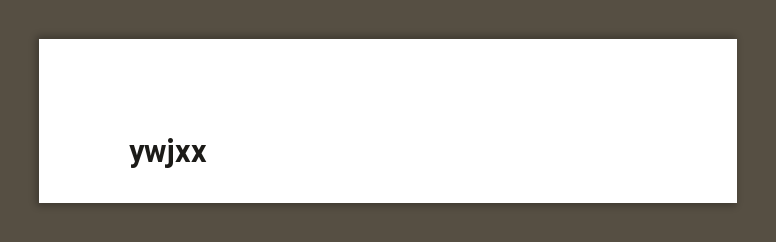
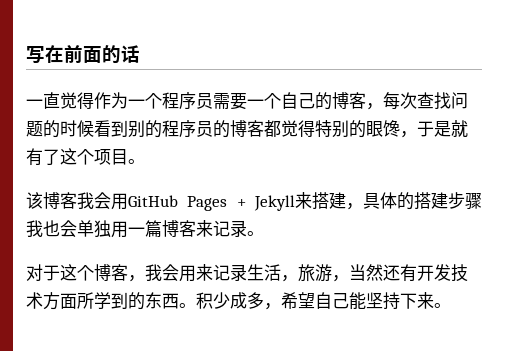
- ywjxx
+ 写在前面的话
+ 一直觉得作为一个程序员需要一个自己的博客，每次查找问题的时候看到别的程序员的博客都觉得特别的眼馋，于是就有了这个项目。
+ 该博客我会用GitHub Pages + Jekyll来搭建，具体的搭建步骤我也会单独用一篇博客来记录。
+ 对于这个博客，我会用来记录生活，旅游，当然还有开发技术方面所学到的东西。积少成多，希望自己能坚持下来。

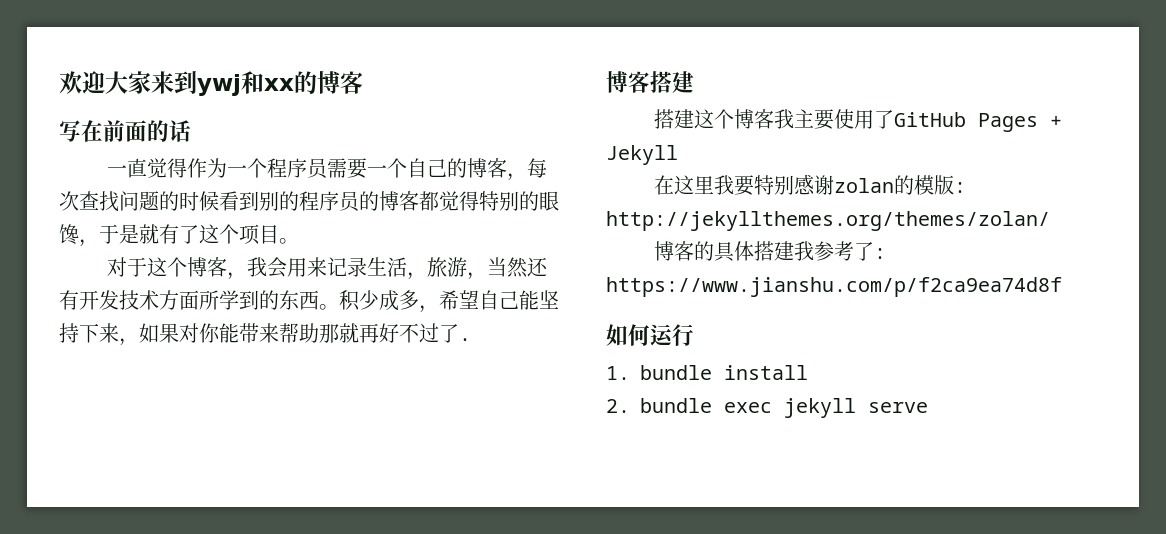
+ 欢迎大家来到ywj和xx的博客
- 该博客我会用GitHub Pages + Jekyll来搭建，具体的搭建步骤我也会单独用一篇博客来记录。
- 积少成多，希望自己能坚持下来。
+ 积少成多，希望自己能坚持下来，如果对你能带来帮助那就再好不过了.
+ 博客搭建
+ 搭建这个博客我主要使用了GitHub Pages + Jekyll
+ 在这里我要特别感谢zolan的模版: http://jekyllthemes.org/themes/zolan/
+ 博客的具体搭建我参考了: https://www.jianshu.com/p/f2ca9ea74d8f
+ 如何运行
+ 1. bundle install
+ 2. bundle exec jekyll serve

